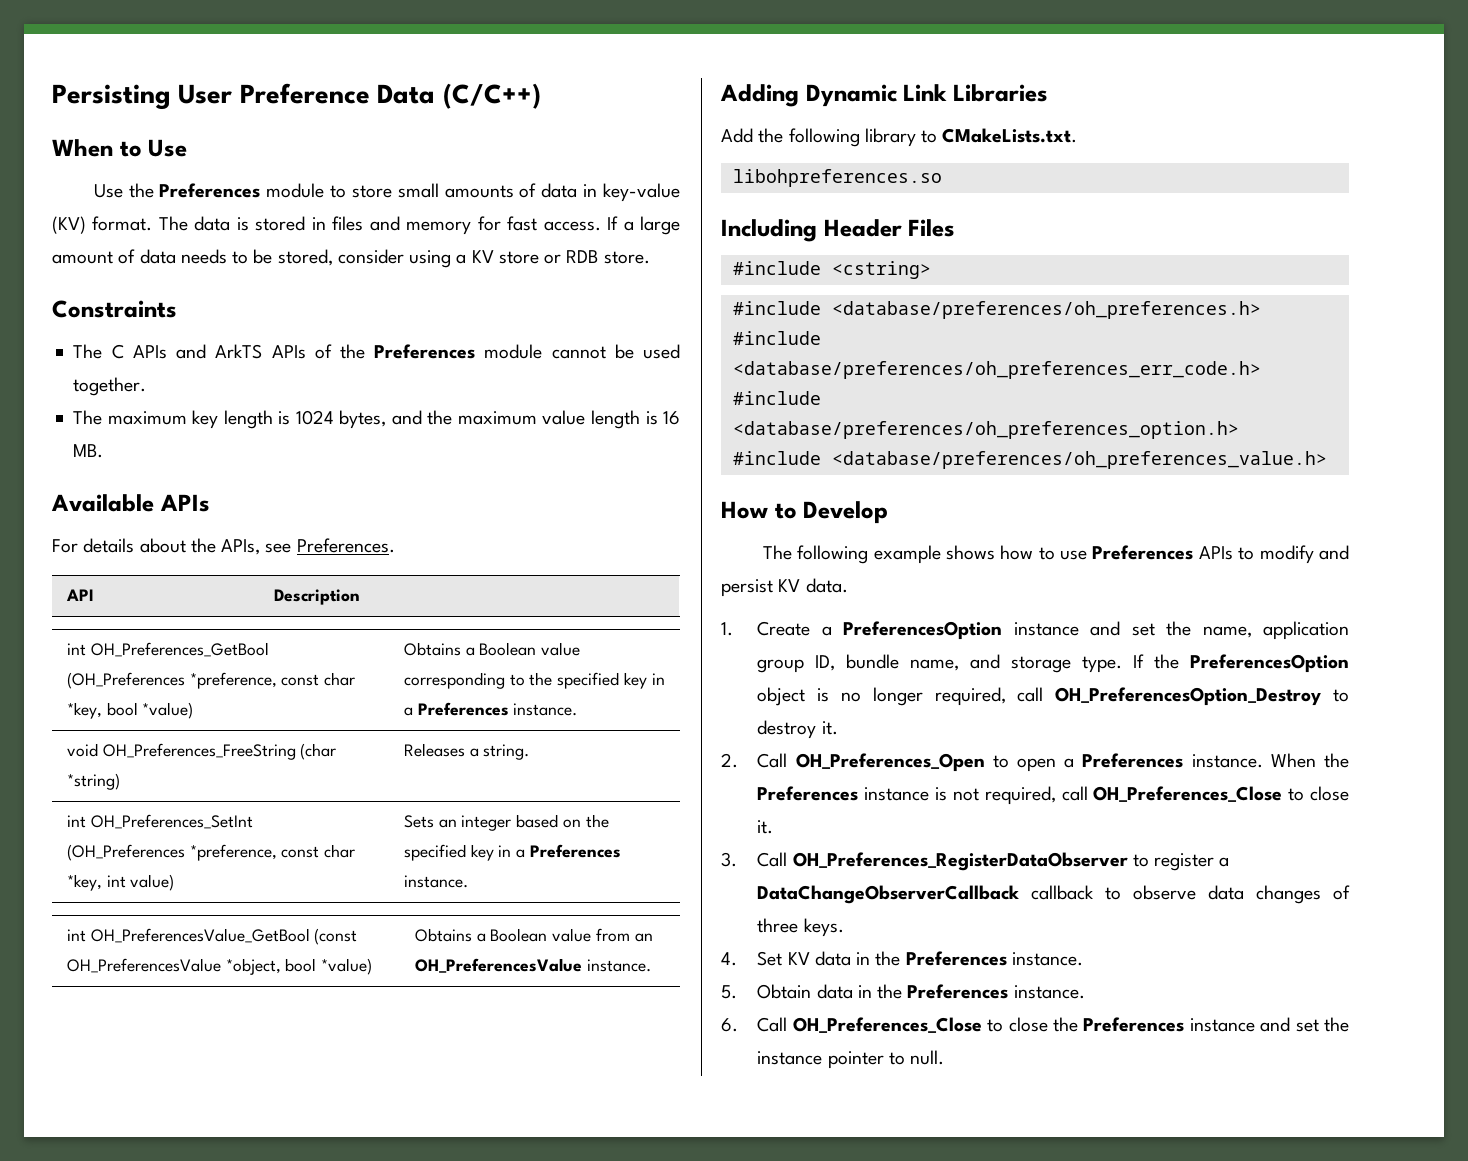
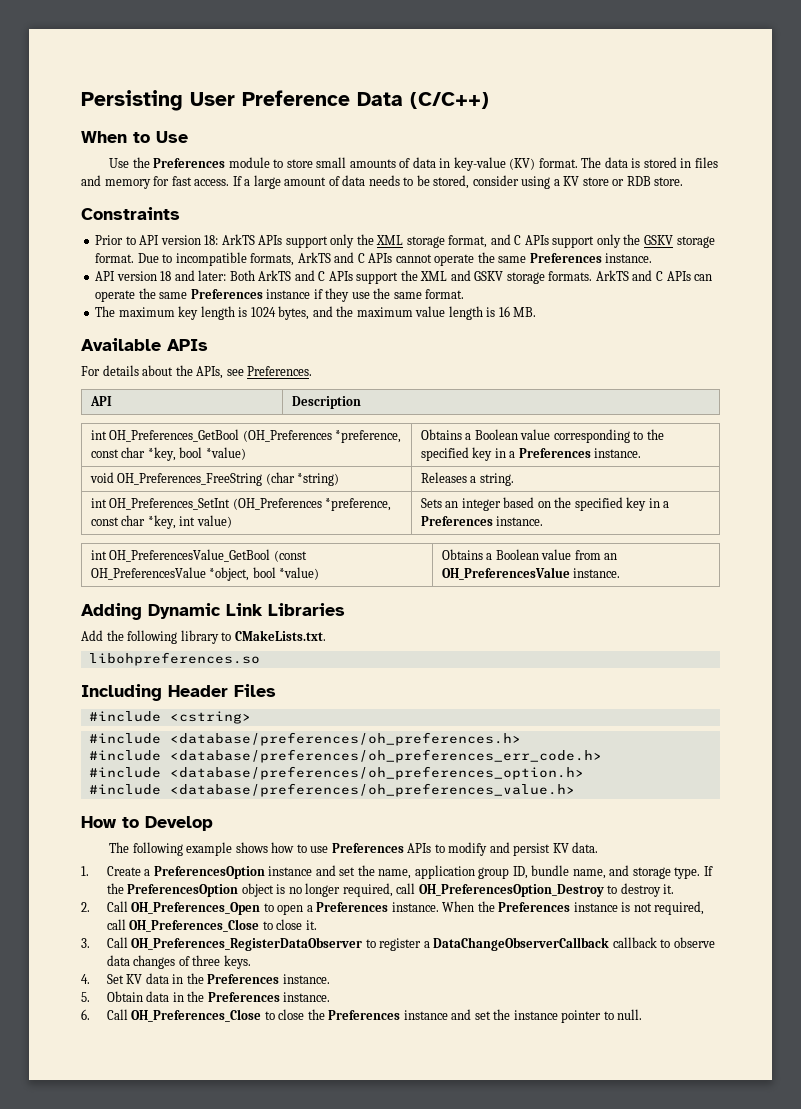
- The C APIs and ArkTS APIs of the Preferences module cannot be used together.
+ Prior to API version 18: ArkTS APIs support only the XML storage format, and C APIs support only the GSKV storage format. Due to incompatible formats, ArkTS and C APIs cannot operate the same Preferences instance.
+ API version 18 and later: Both ArkTS and C APIs support the XML and GSKV storage formats. ArkTS and C APIs can operate the same Preferences instance if they use the same format.

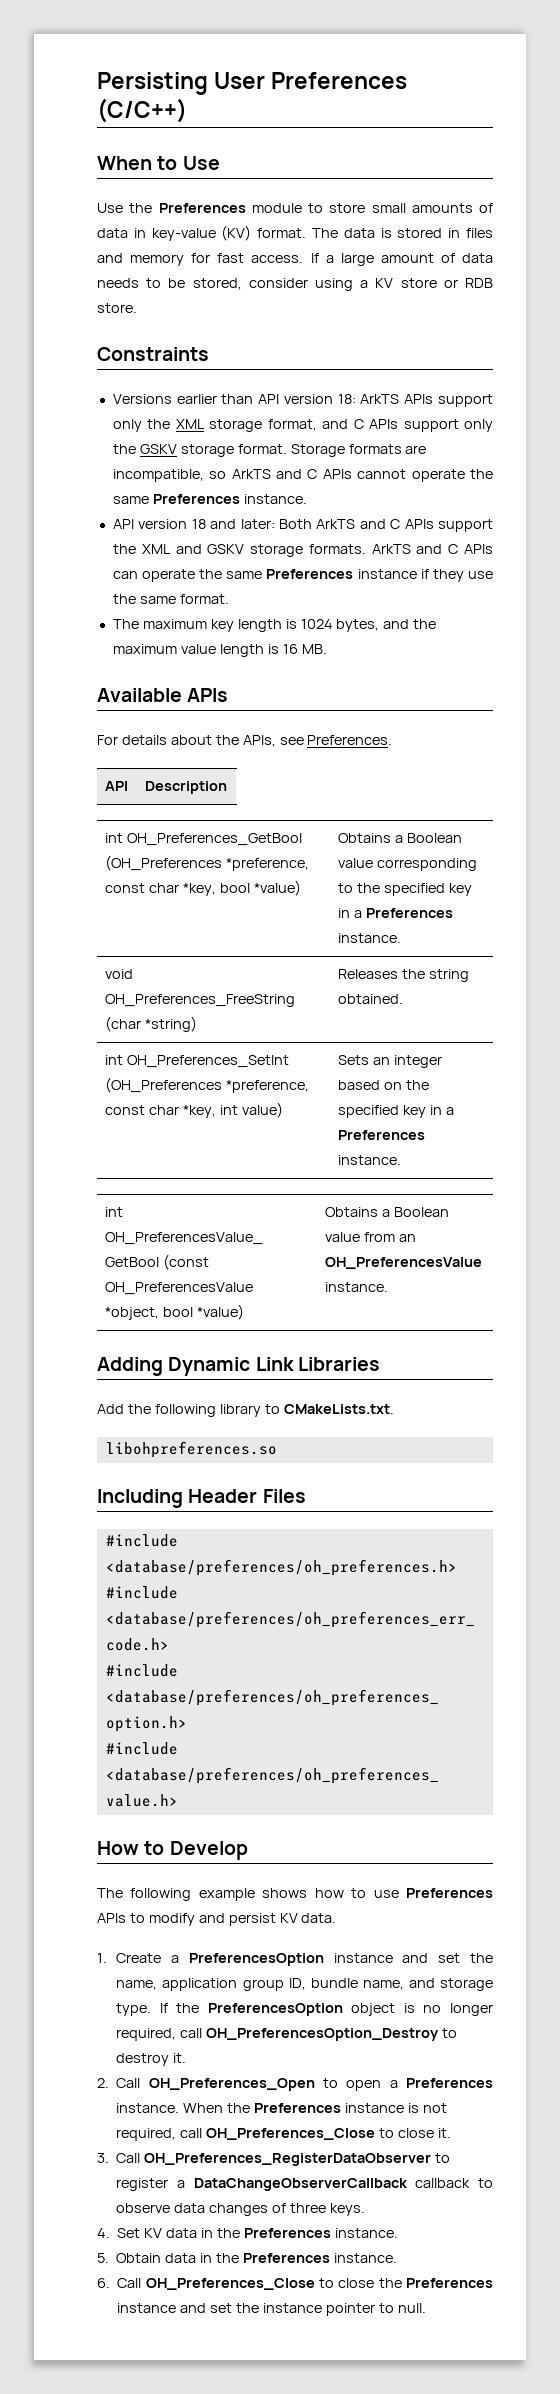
- Persisting User Preference Data (C/C++)
+ Persisting User Preferences (C/C++)
- Prior to API version 18: ArkTS APIs support only the XML storage format, and C APIs support only the GSKV storage format.
+ Versions earlier than API version 18: ArkTS APIs support only the XML storage format, and C APIs support only the GSKV storage format.
- Due to incompatible formats, ArkTS and C APIs cannot operate the same Preferences instance.
+ Storage formats are incompatible, so ArkTS and C APIs cannot operate the same Preferences instance.
- void OH_Preferences_FreeString (char *string) | Releases a string.
+ void OH_Preferences_FreeString (char *string) | Releases the string obtained.
- #include <cstring>

